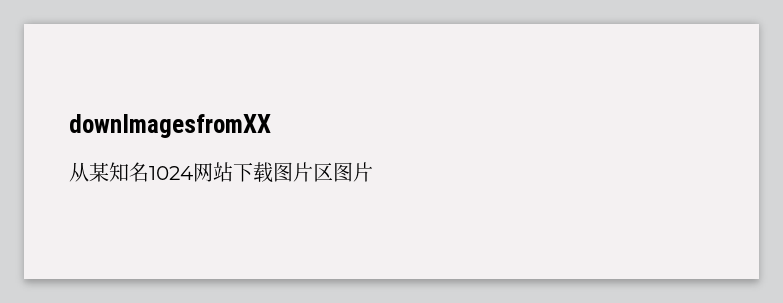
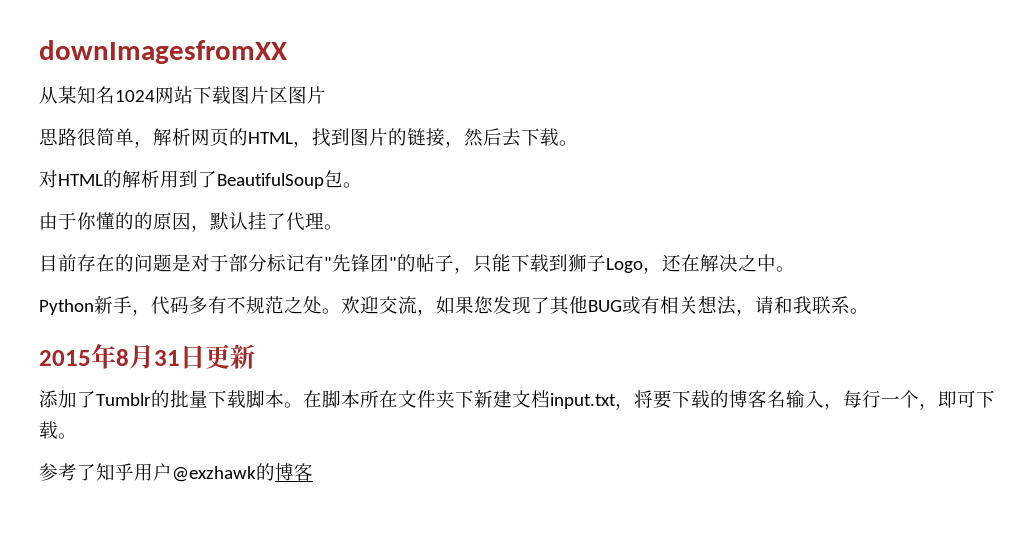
+ 思路很简单，解析网页的HTML，找到图片的链接，然后去下载。
+ 对HTML的解析用到了BeautifulSoup包。
+ 由于你懂的的原因，默认挂了代理。
+ 目前存在的问题是对于部分标记有"先锋团"的帖子，只能下载到狮子Logo，还在解决之中。
+ Python新手，代码多有不规范之处。欢迎交流，如果您发现了其他BUG或有相关想法，请和我联系。
+ 2015年8月31日更新
+ 添加了Tumblr的批量下载脚本。在脚本所在文件夹下新建文档input.txt，将要下载的博客名输入，每行一个，即可下载。
+ 参考了知乎用户@exzhawk的博客

